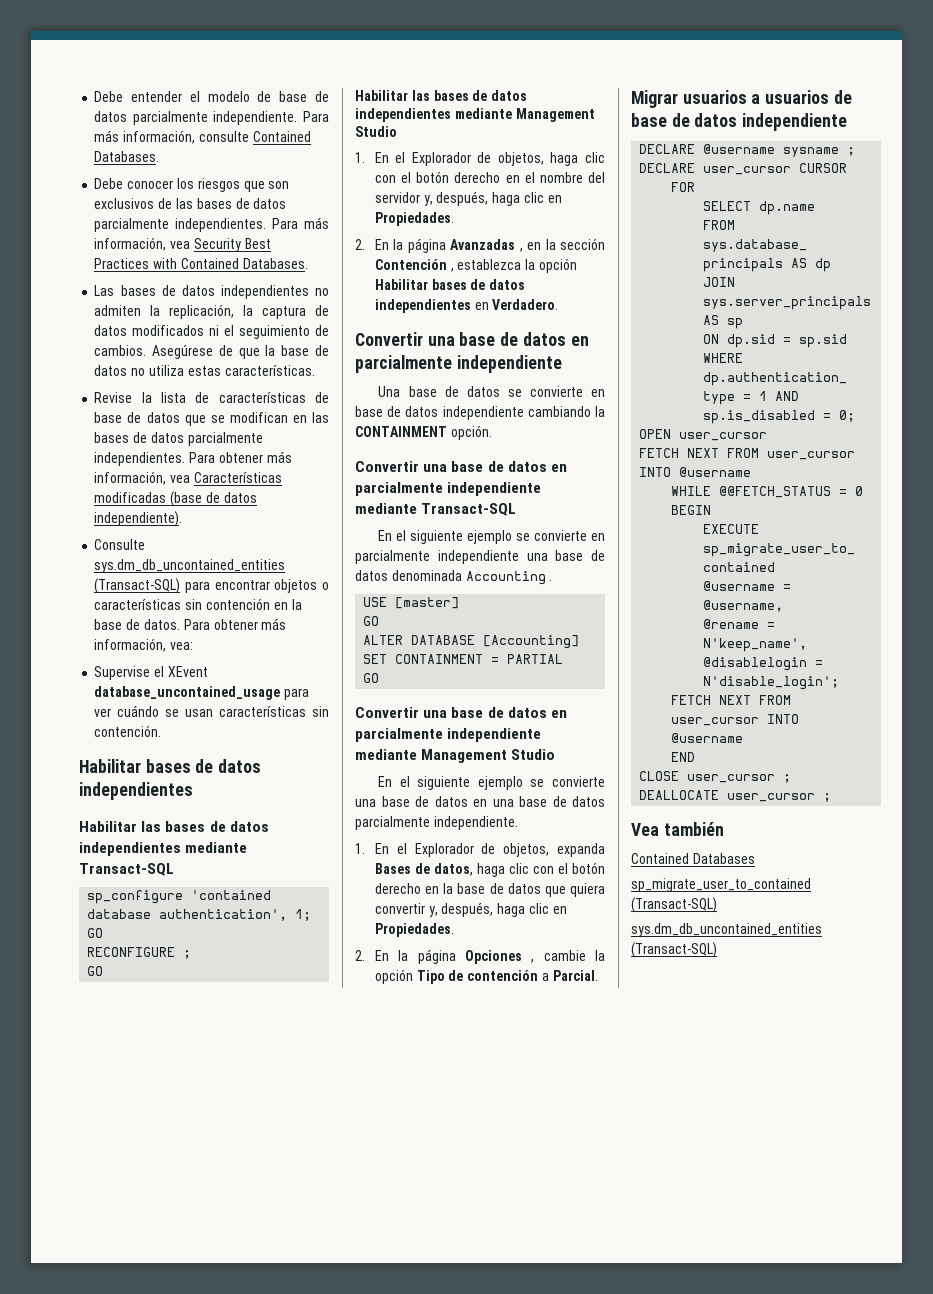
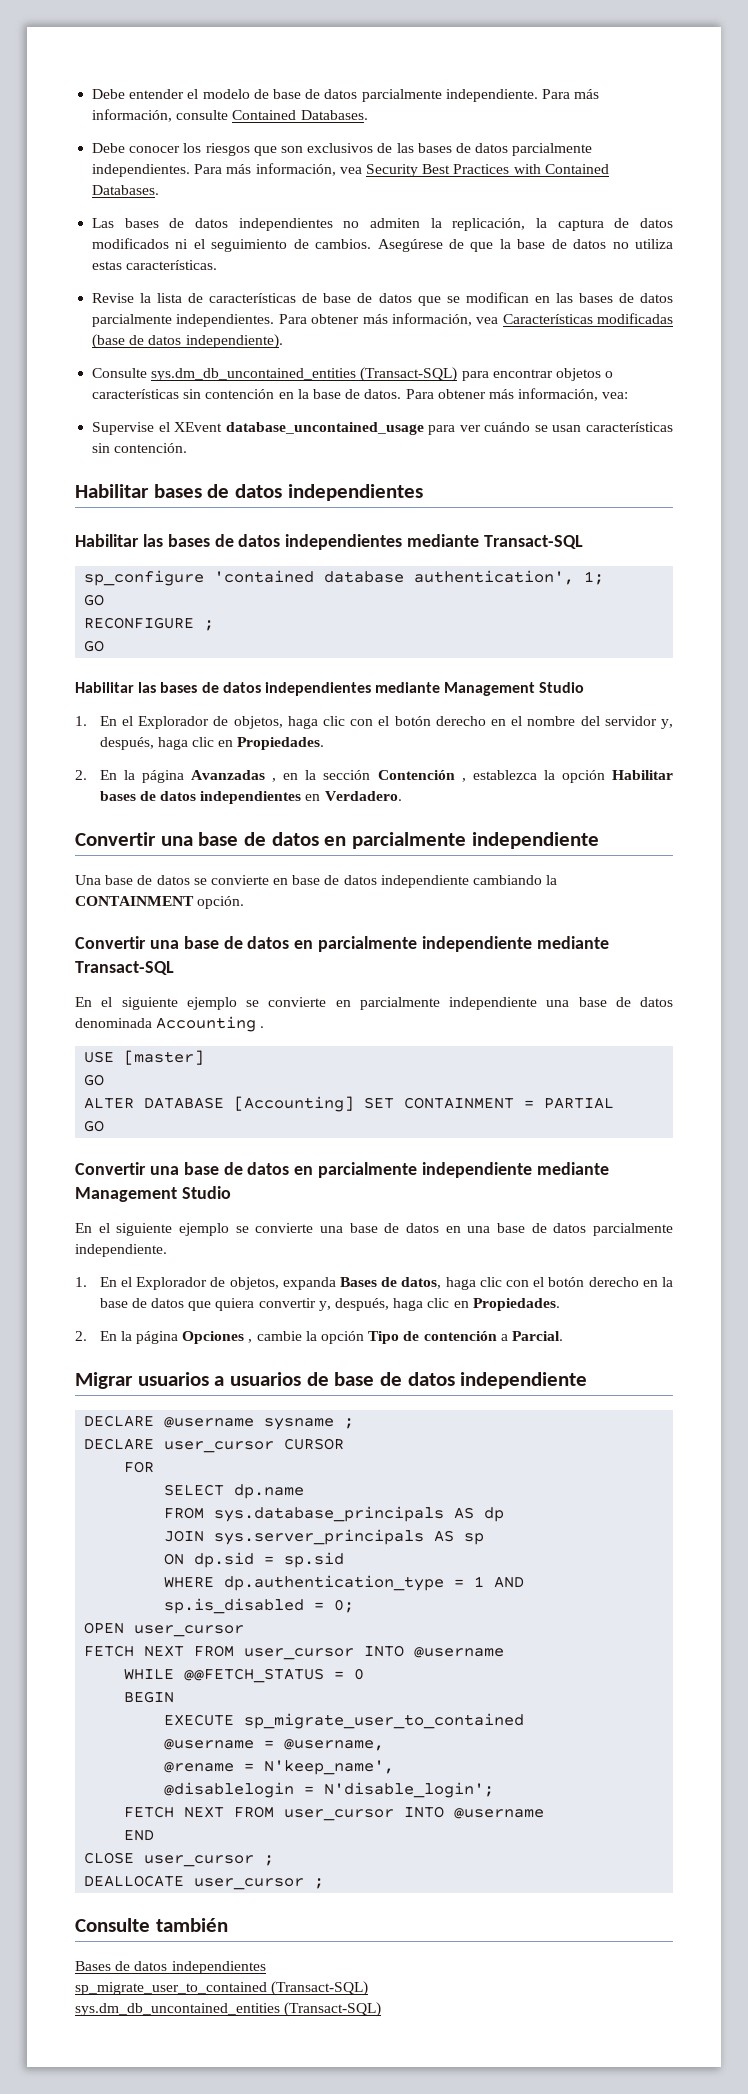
- Vea también
+ Consulte también
- Contained Databases
+ Bases de datos independientes

